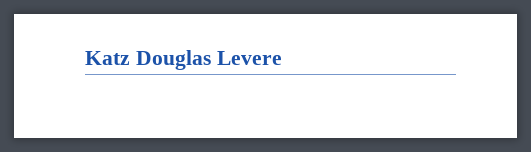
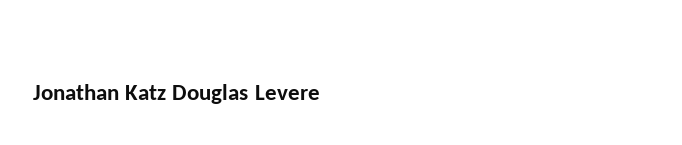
- Katz Douglas Levere
+ Jonathan Katz Douglas Levere

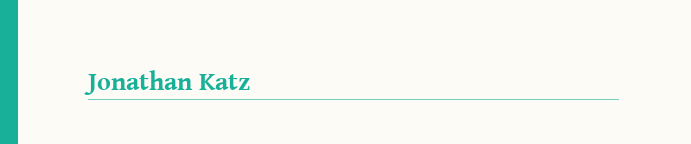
- Jonathan Katz Douglas Levere
+ Jonathan Katz

